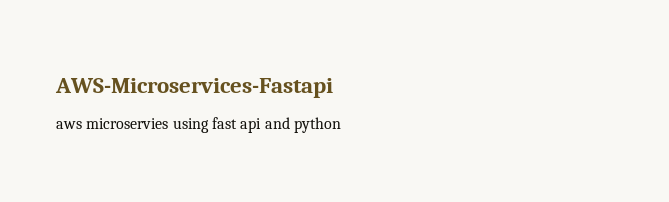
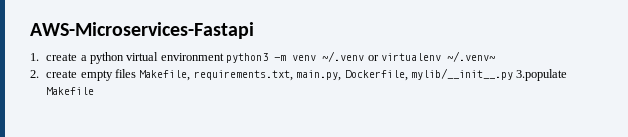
- aws microservies using fast api and python
+ 1. create a python virtual environment python3 -m venv ~/.venv or virtualenv ~/.venv~
+ 2. create empty files Makefile, requirements.txt, main.py, Dockerfile, mylib/__init__.py 3.populate Makefile

